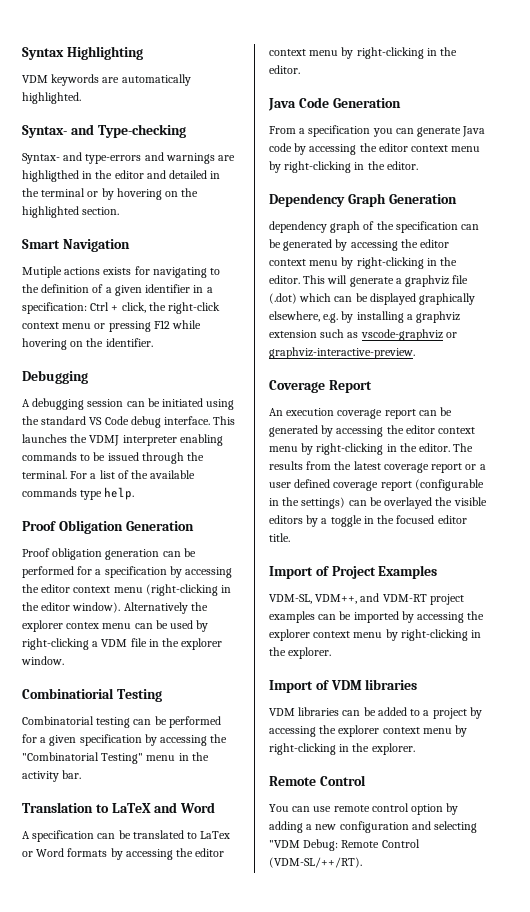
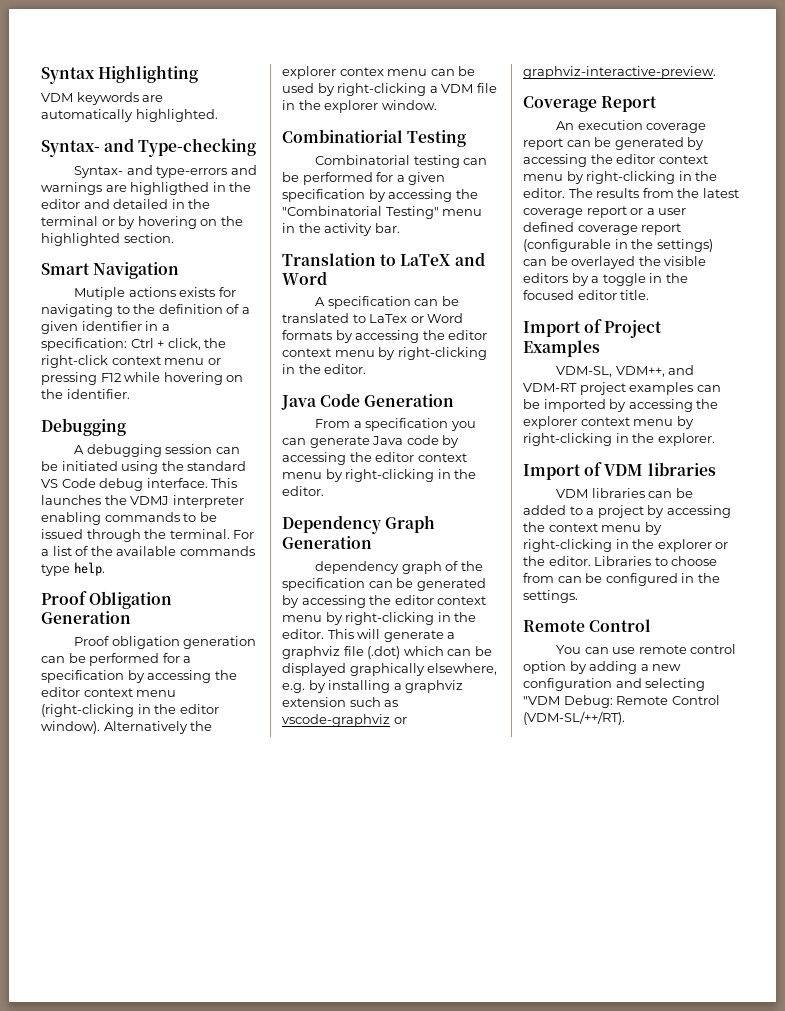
- VDM libraries can be added to a project by accessing the explorer context menu by right-clicking in the explorer.
+ VDM libraries can be added to a project by accessing the context menu by right-clicking in the explorer or the editor. Libraries to choose from can be configured in the settings.

